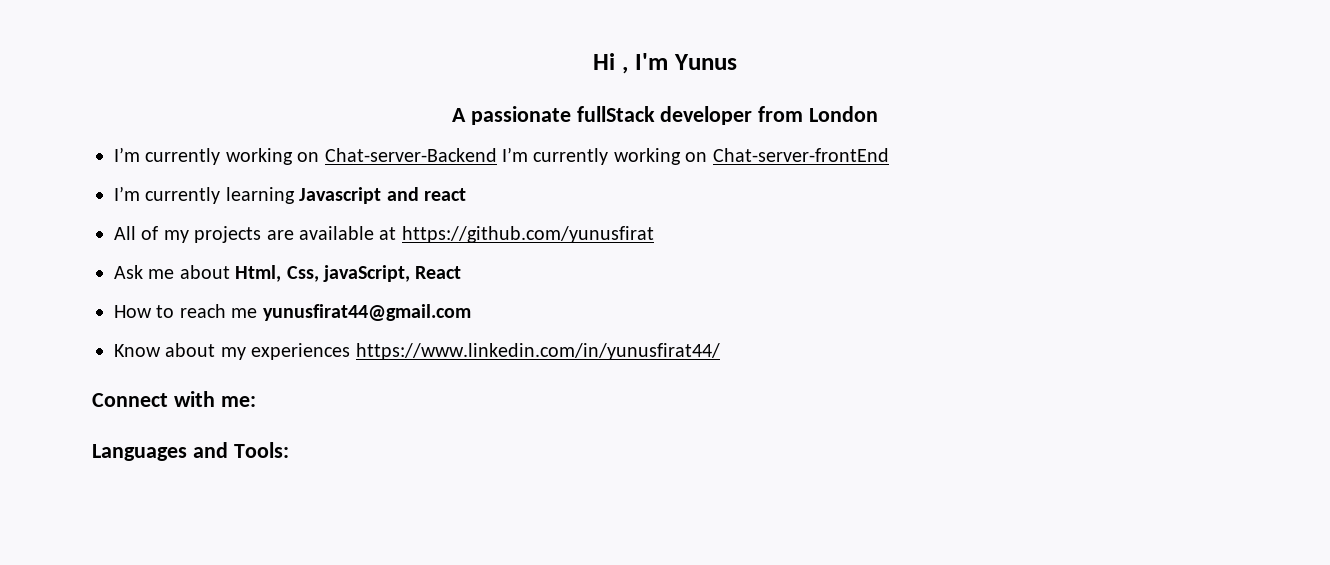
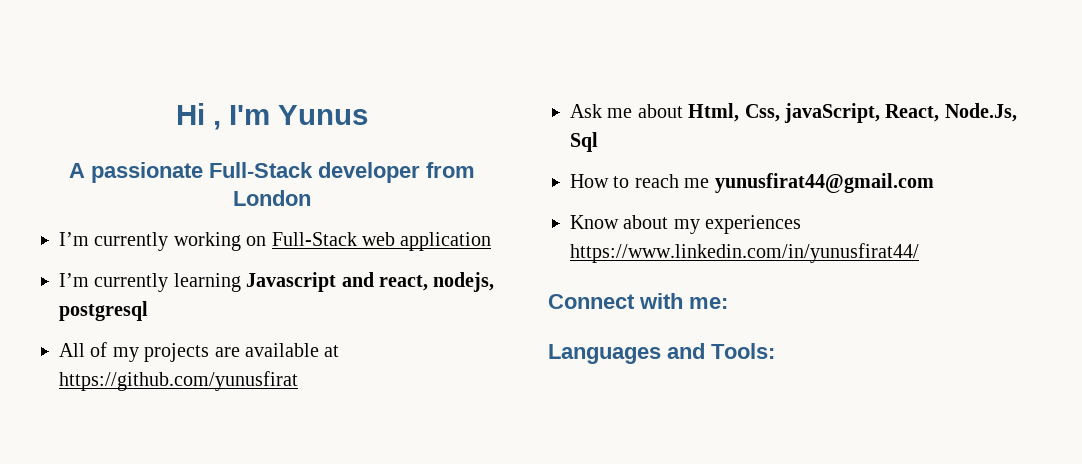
- A passionate fullStack developer from London
+ A passionate Full-Stack developer from London
- I’m currently working on Chat-server-Backend I’m currently working on Chat-server-frontEnd
+ I’m currently working on Full-Stack web application
- I’m currently learning Javascript and react
+ I’m currently learning Javascript and react, nodejs, postgresql
- Ask me about Html, Css, javaScript, React
+ Ask me about Html, Css, javaScript, React, Node.Js, Sql

